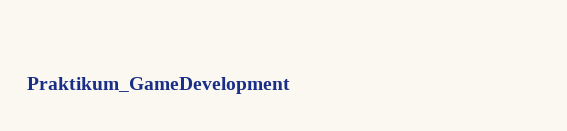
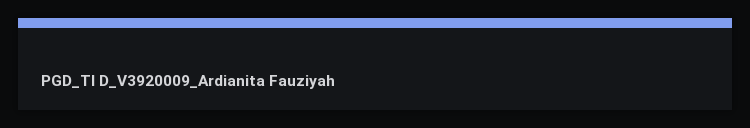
- Praktikum_GameDevelopment
+ PGD_TI D_V3920009_Ardianita Fauziyah

